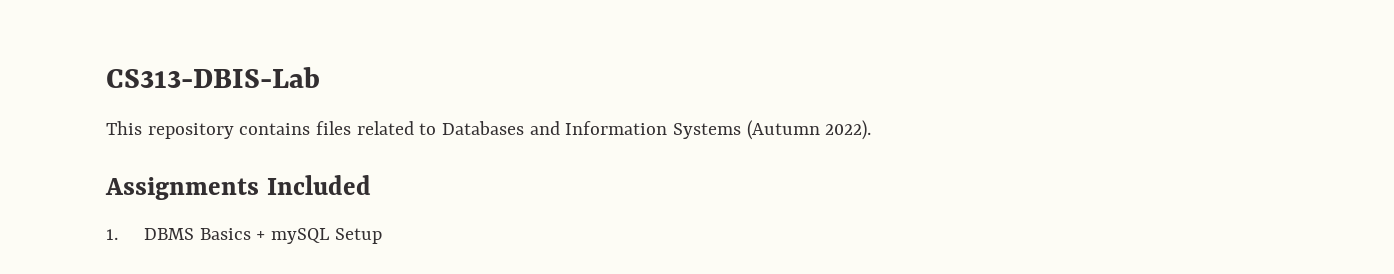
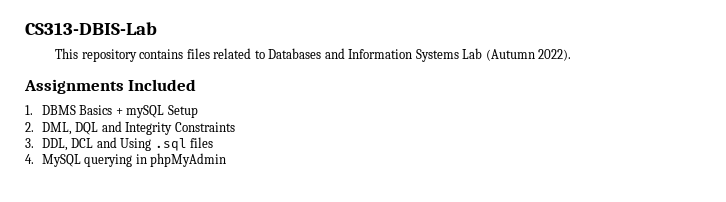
- This repository contains files related to Databases and Information Systems (Autumn 2022).
+ This repository contains files related to Databases and Information Systems Lab (Autumn 2022).
+ 2. DML, DQL and Integrity Constraints
+ 3. DDL, DCL and Using .sql files
+ 4. MySQL querying in phpMyAdmin

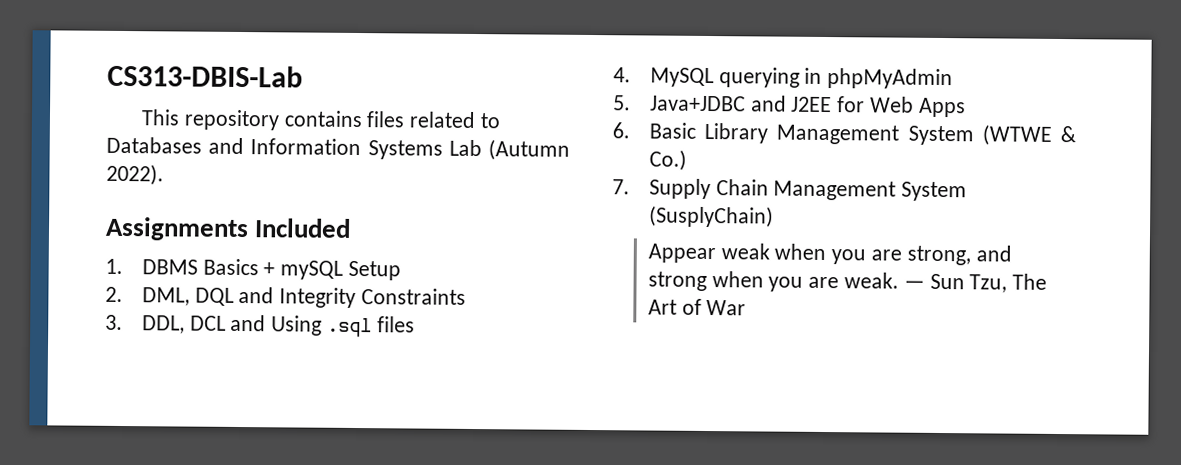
+ 5. Java+JDBC and J2EE for Web Apps
+ 6. Basic Library Management System (WTWE & Co.)
+ 7. Supply Chain Management System (SusplyChain)
+ Appear weak when you are strong, and strong when you are weak. — Sun Tzu, The Art of War

